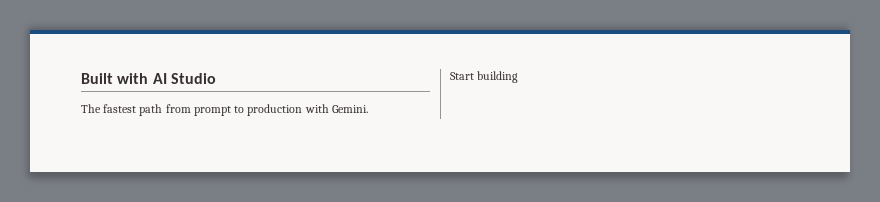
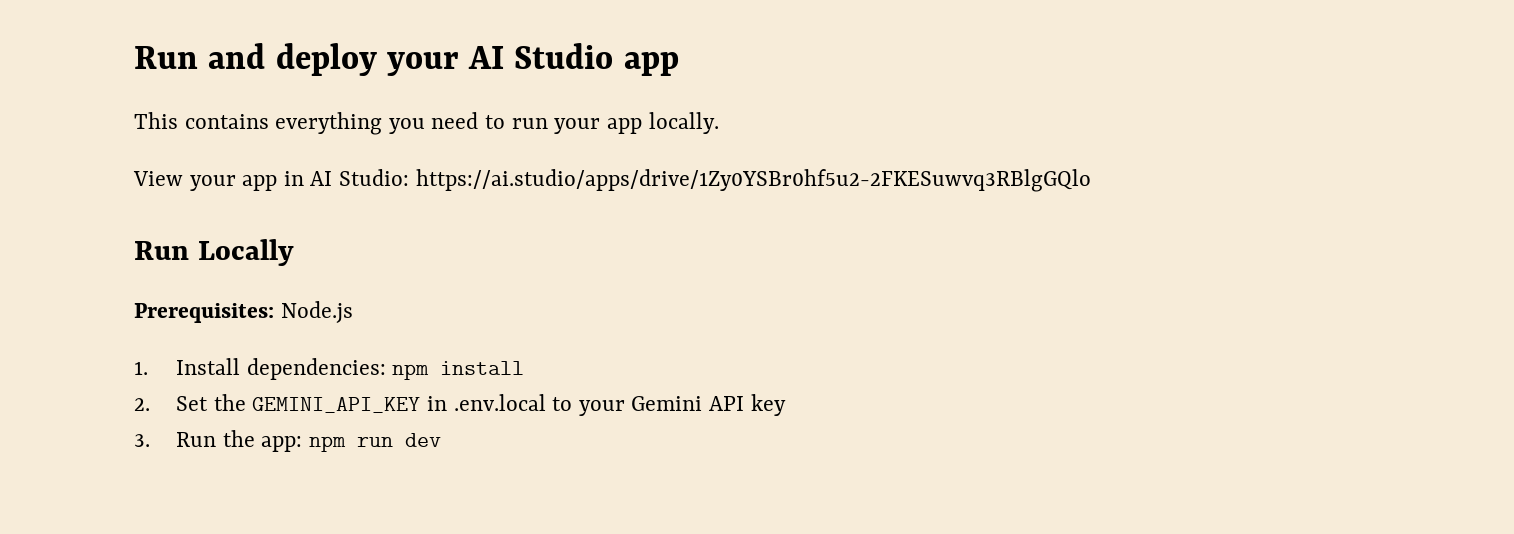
- Built with AI Studio
- The fastest path from prompt to production with Gemini.
- Start building
+ Run and deploy your AI Studio app
+ This contains everything you need to run your app locally.
+ View your app in AI Studio: https://ai.studio/apps/drive/1Zy0YSBr0hf5u2-2FKESuwvq3RBlgGQlo
+ Run Locally
+ Prerequisites: Node.js
+ 1. Install dependencies: npm install
+ 2. Set the GEMINI_API_KEY in .env.local to your Gemini API key
+ 3. Run the app: npm run dev

